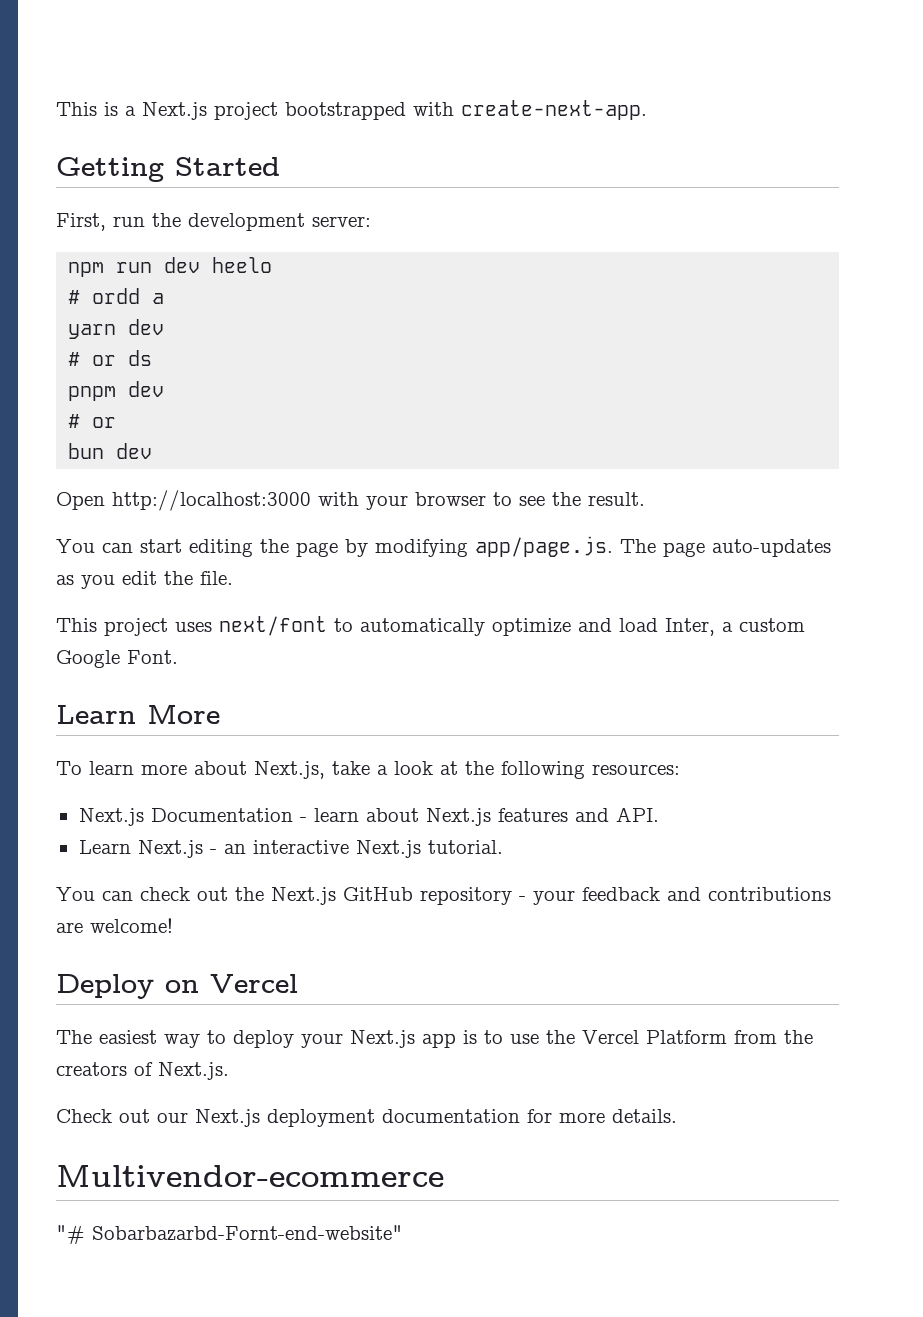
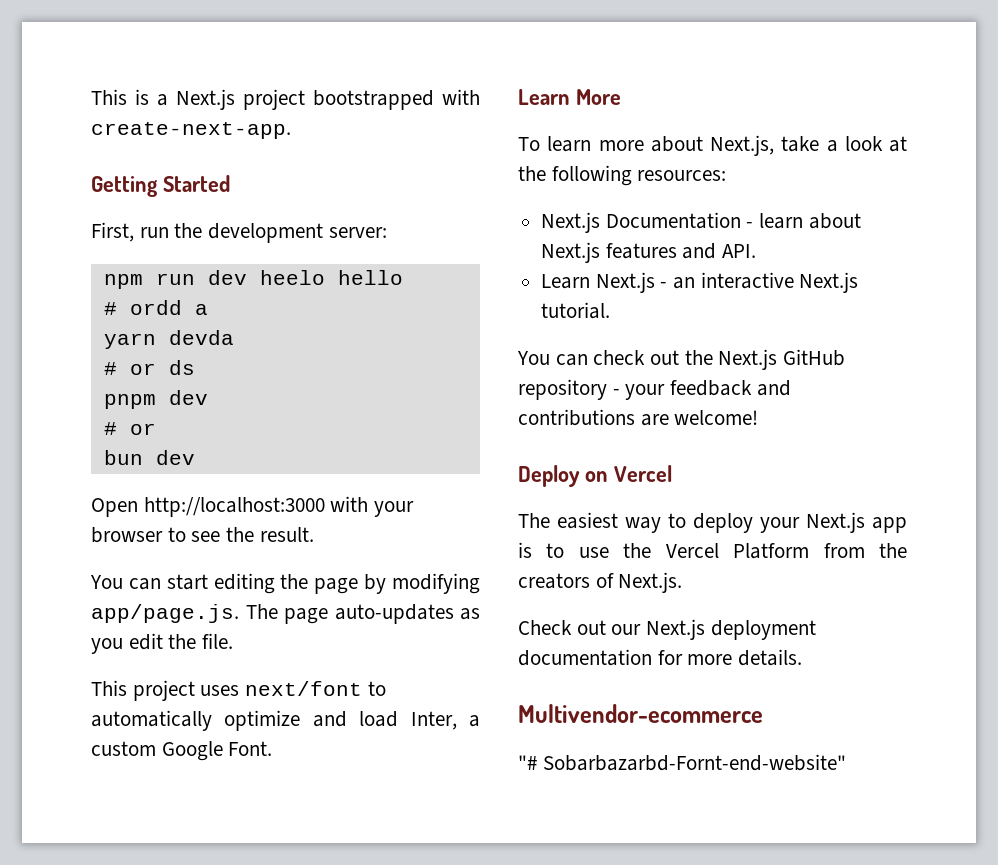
- npm run dev heelo
+ npm run dev heelo hello
- yarn dev
+ yarn devda

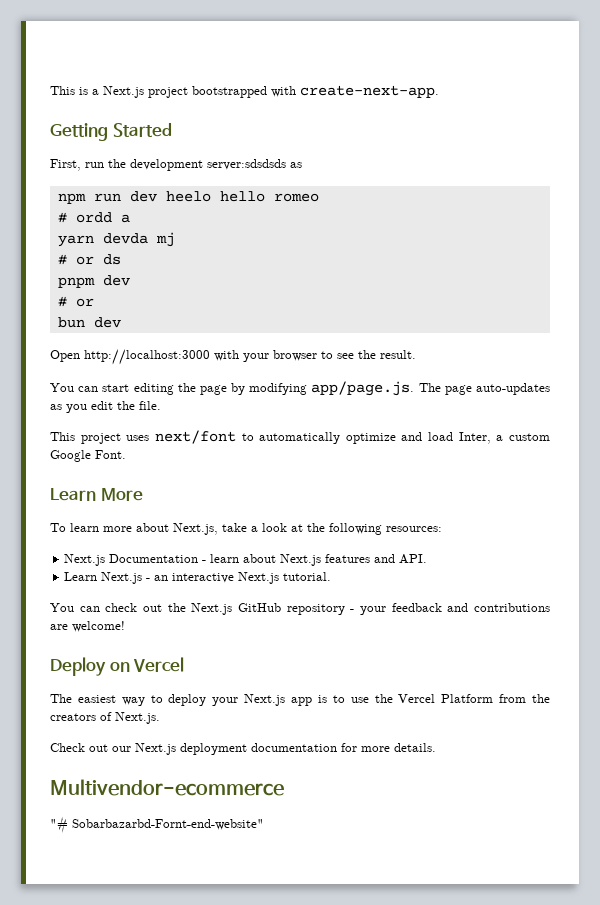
- First, run the development server:
+ First, run the development server:sdsdsds as
- npm run dev heelo hello
+ npm run dev heelo hello romeo
- yarn devda
+ yarn devda mj

